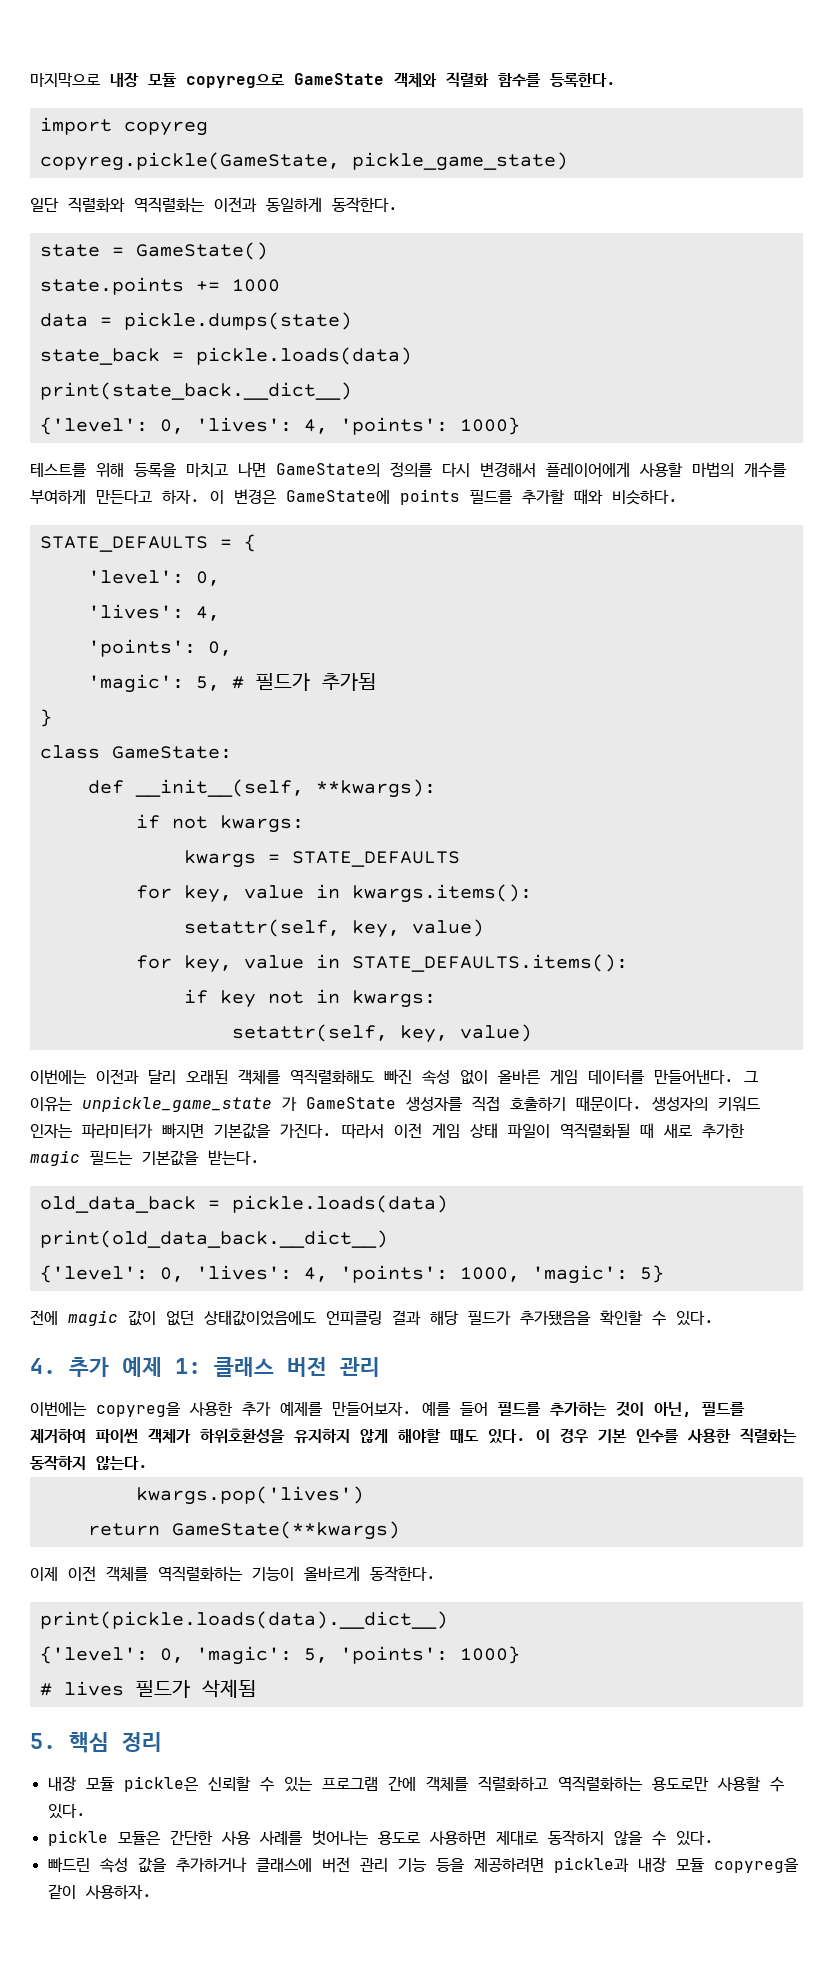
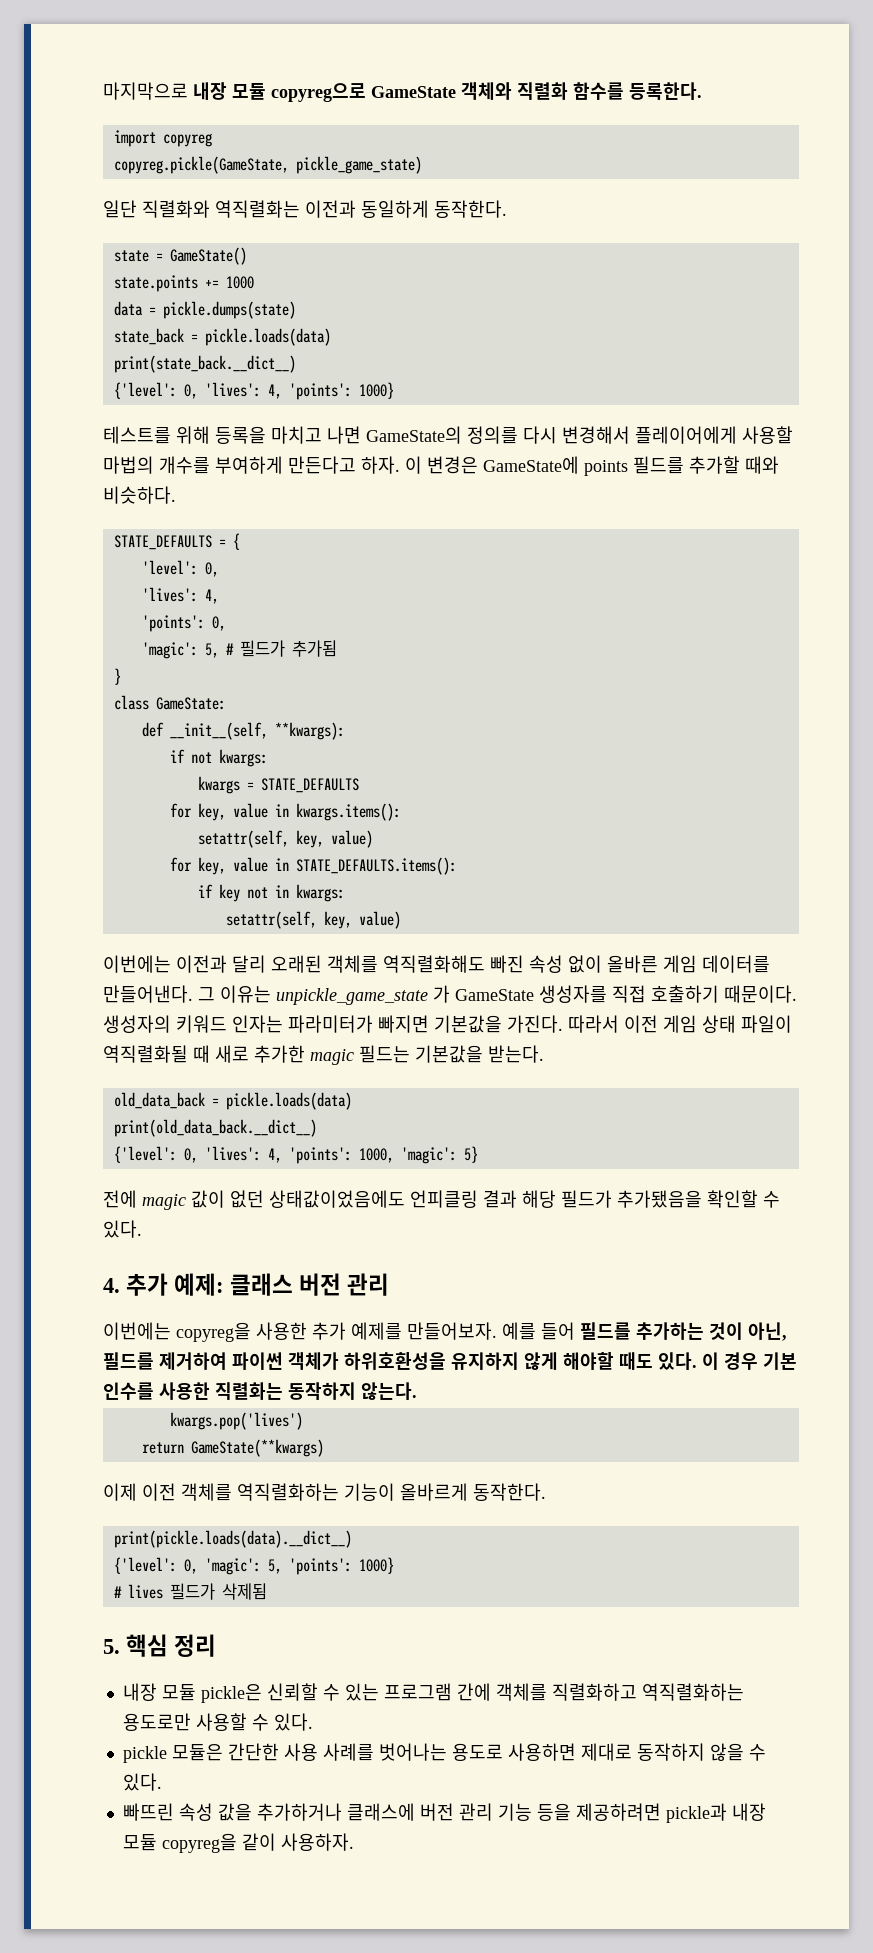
- 4. 추가 예제 1: 클래스 버전 관리
+ 4. 추가 예제: 클래스 버전 관리
- 빠드린 속성 값을 추가하거나 클래스에 버전 관리 기능 등을 제공하려면 pickle과 내장 모듈 copyreg을 같이 사용하자.
+ 빠뜨린 속성 값을 추가하거나 클래스에 버전 관리 기능 등을 제공하려면 pickle과 내장 모듈 copyreg을 같이 사용하자.

